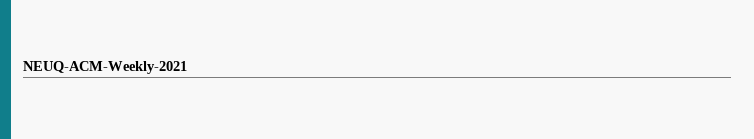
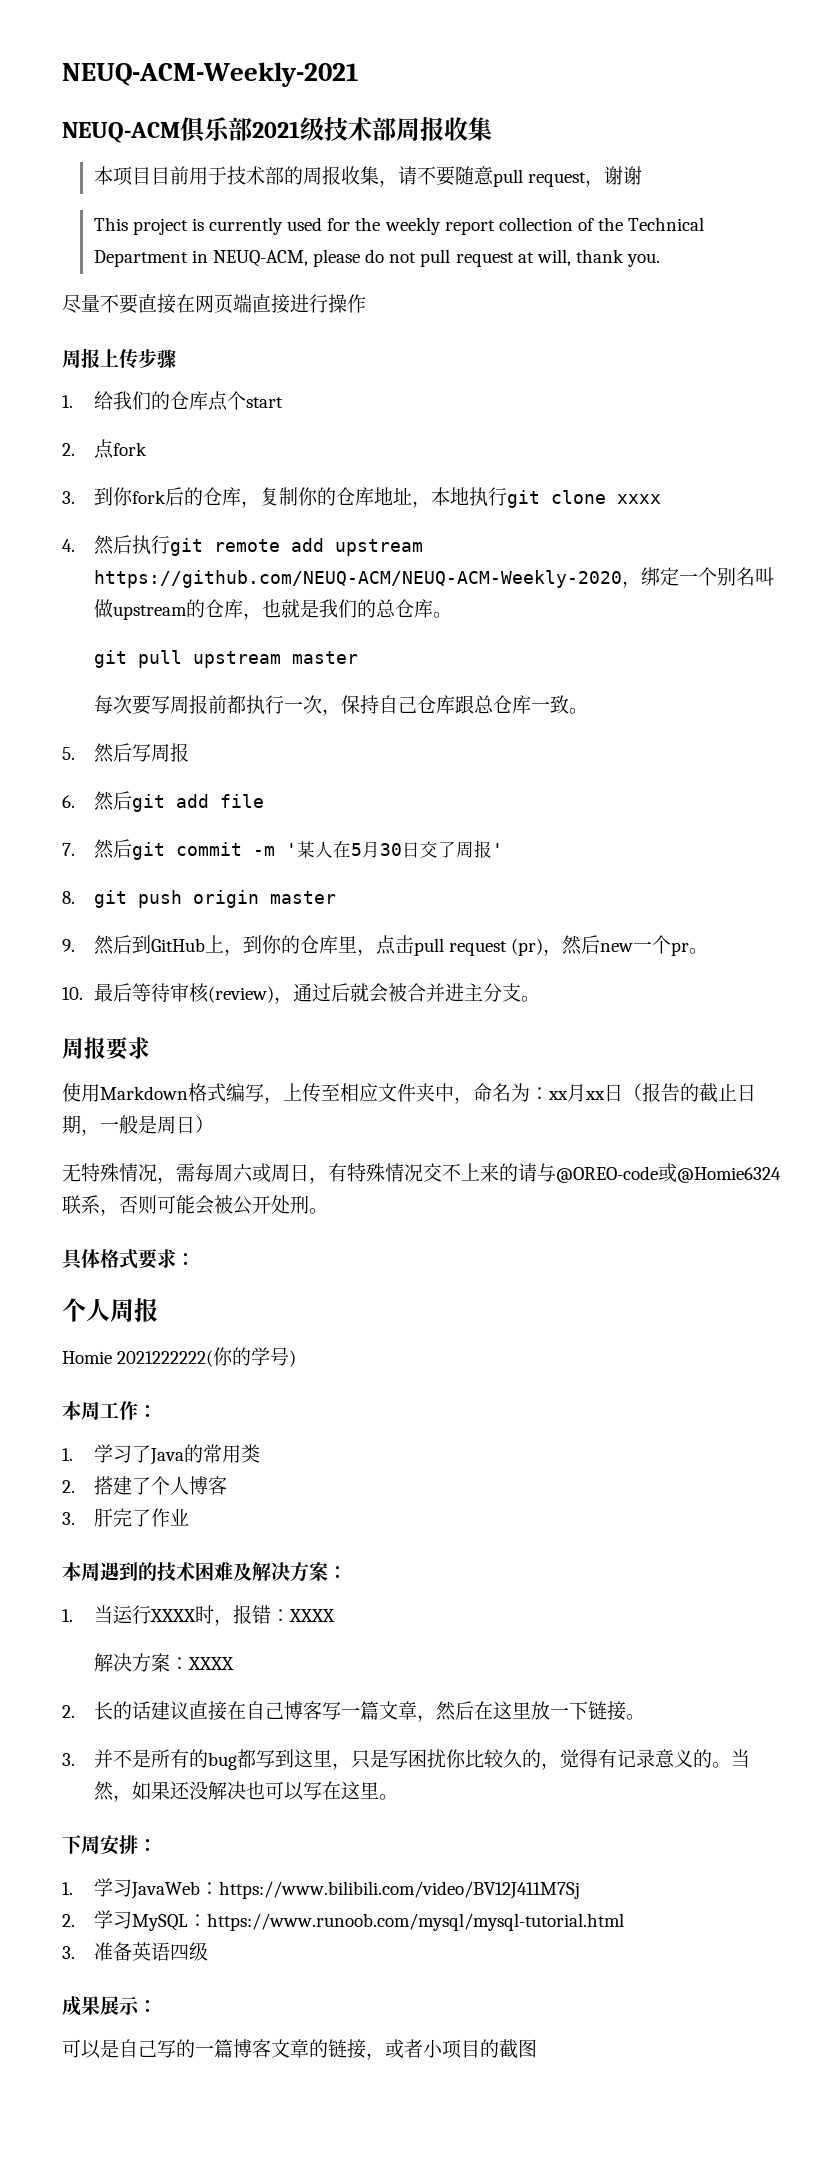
+ NEUQ-ACM俱乐部2021级技术部周报收集
+ 本项目目前用于技术部的周报收集，请不要随意pull request，谢谢
+ This project is currently used for the weekly report collection of the Technical Department in NEUQ-ACM, please do not pull request at will, thank you.
+ 尽量不要直接在网页端直接进行操作
+ 周报上传步骤
+ 1.给我们的仓库点个start
+ 2.点fork
+ 3.到你fork后的仓库，复制你的仓库地址，本地执行git clone xxxx
+ 4.然后执行git remote add upstream https://github.com/NEUQ-ACM/NEUQ-ACM-Weekly-2020，绑定一个别名叫做upstream的仓库，也就是我们的总仓库。
+ git pull upstream master
+ 每次要写周报前都执行一次，保持自己仓库跟总仓库一致。
+ 5.然后写周报
+ 6.然后git add file
+ 7.然后git commit -m '某人在5月30日交了周报'
+ 8. git push origin master
+ 9.然后到GitHub上，到你的仓库里，点击pull request (pr)，然后new一个pr。
+ 10.最后等待审核(review)，通过后就会被合并进主分支。
+ 周报要求
+ 使用Markdown格式编写，上传至相应文件夹中，命名为：xx月xx日（报告的截止日期，一般是周日）
+ 无特殊情况，需每周六或周日，有特殊情况交不上来的请与@OREO-code或@Homie6324联系，否则可能会被公开处刑。
+ 具体格式要求：
+ 个人周报
+ Homie 2021222222(你的学号)
+ 本周工作：
+ 1.学习了Java的常用类
+ 2.搭建了个人博客
+ 3.肝完了作业
+ 本周遇到的技术困难及解决方案：
+ 1.当运行XXXX时，报错：XXXX
+ 解决方案：XXXX
+ 2.长的话建议直接在自己博客写一篇文章，然后在这里放一下链接。
+ 3.并不是所有的bug都写到这里，只是写困扰你比较久的，觉得有记录意义的。当然，如果还没解决也可以写在这里。
+ 下周安排：
+ 1.学习JavaWeb：https://www.bilibili.com/video/BV12J411M7Sj
+ 2.学习MySQL：https://www.runoob.com/mysql/mysql-tutorial.html
+ 3.准备英语四级
+ 成果展示：
+ 可以是自己写的一篇博客文章的链接，或者小项目的截图

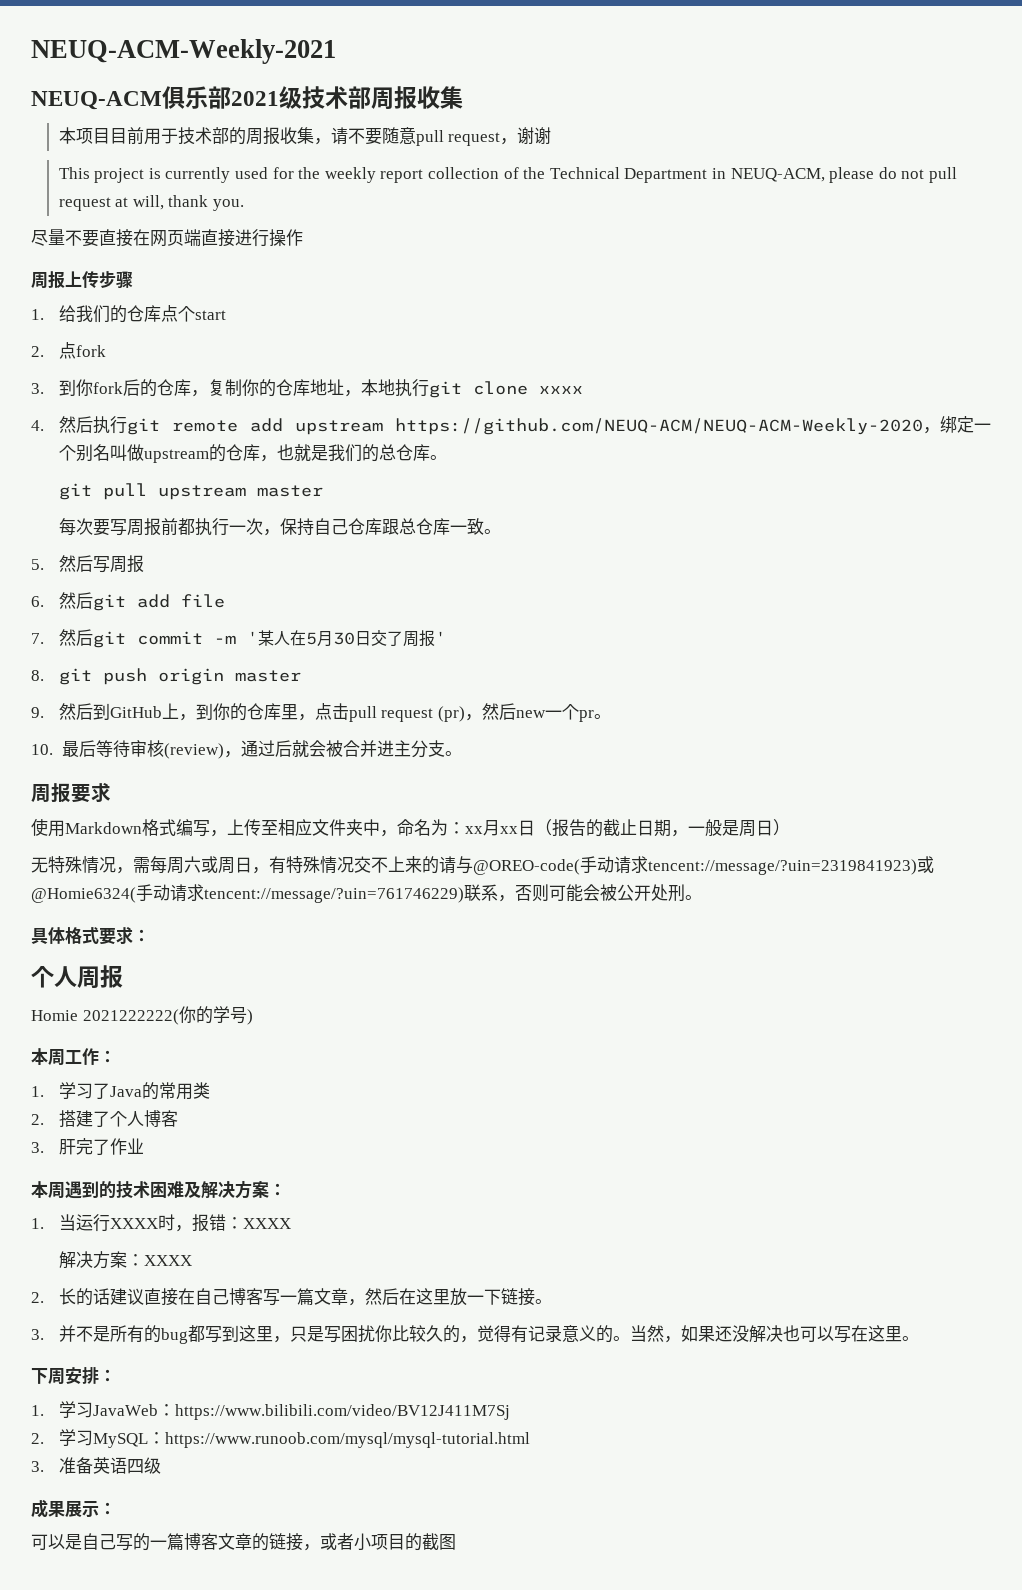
- 无特殊情况，需每周六或周日，有特殊情况交不上来的请与@OREO-code或@Homie6324联系，否则可能会被公开处刑。
+ 无特殊情况，需每周六或周日，有特殊情况交不上来的请与@OREO-code(手动请求tencent://message/?uin=2319841923)或@Homie6324(手动请求tencent://message/?uin=761746229)联系，否则可能会被公开处刑。

